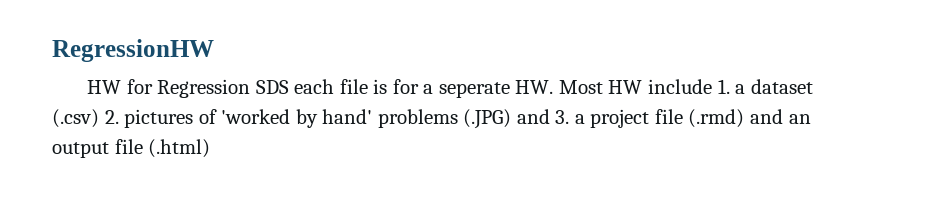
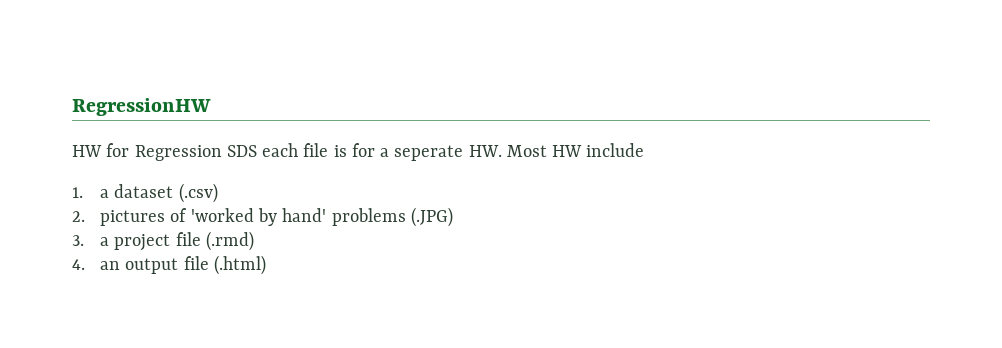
- HW for Regression SDS each file is for a seperate HW. Most HW include 1. a dataset (.csv) 2. pictures of 'worked by hand' problems (.JPG) and 3. a project file (.rmd) and an output file (.html)
+ HW for Regression SDS each file is for a seperate HW. Most HW include
+ 1. a dataset (.csv)
+ 2. pictures of 'worked by hand' problems (.JPG)
+ 3. a project file (.rmd)
+ 4. an output file (.html)

